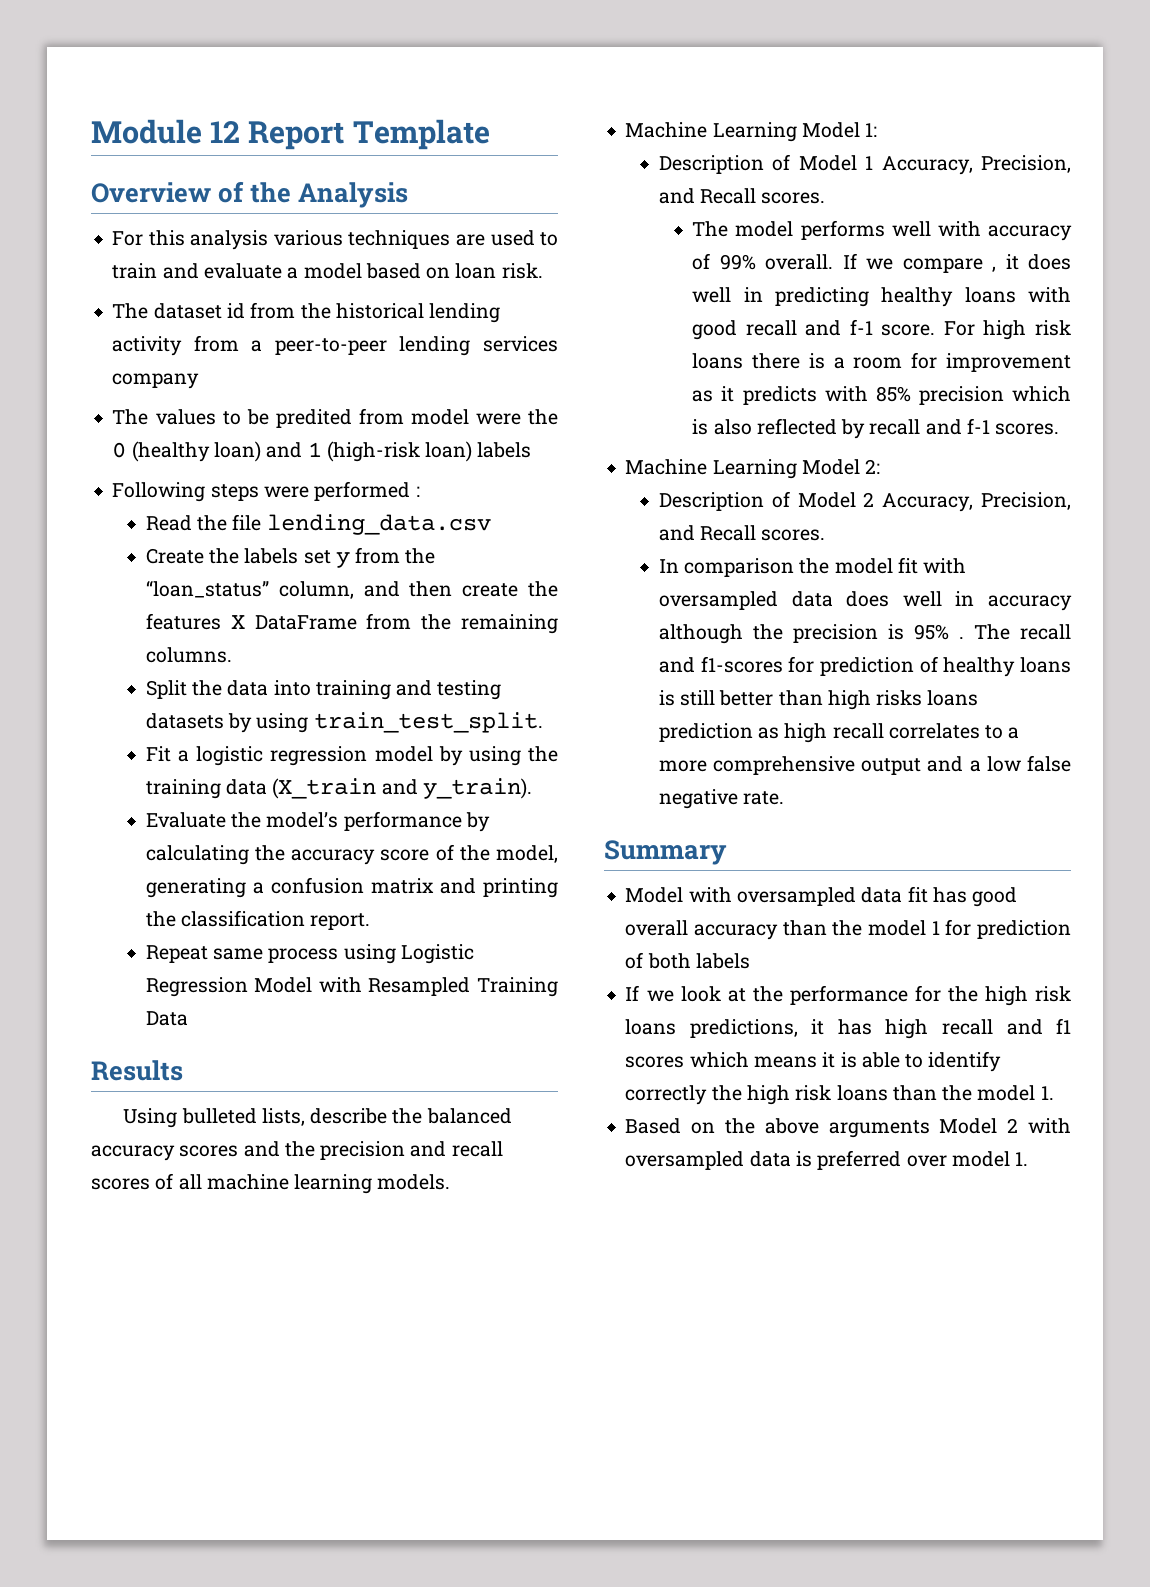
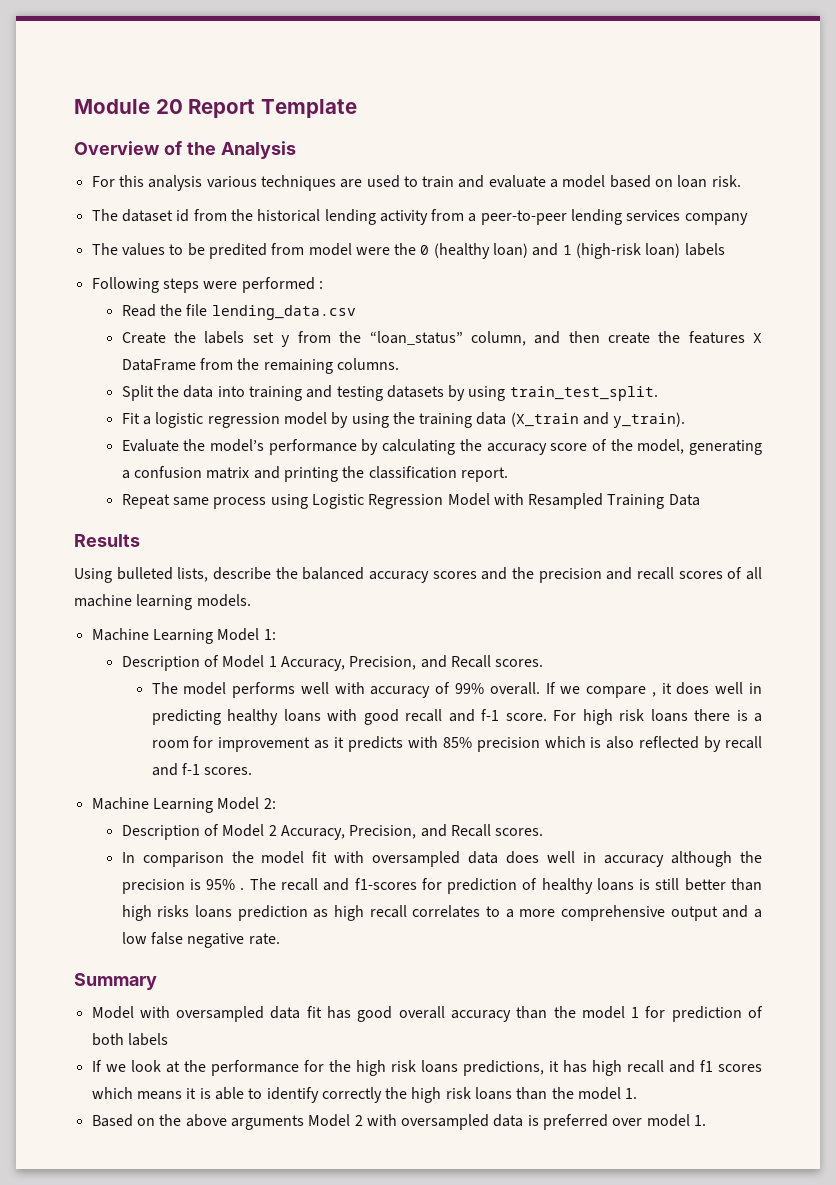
- Module 12 Report Template
+ Module 20 Report Template

